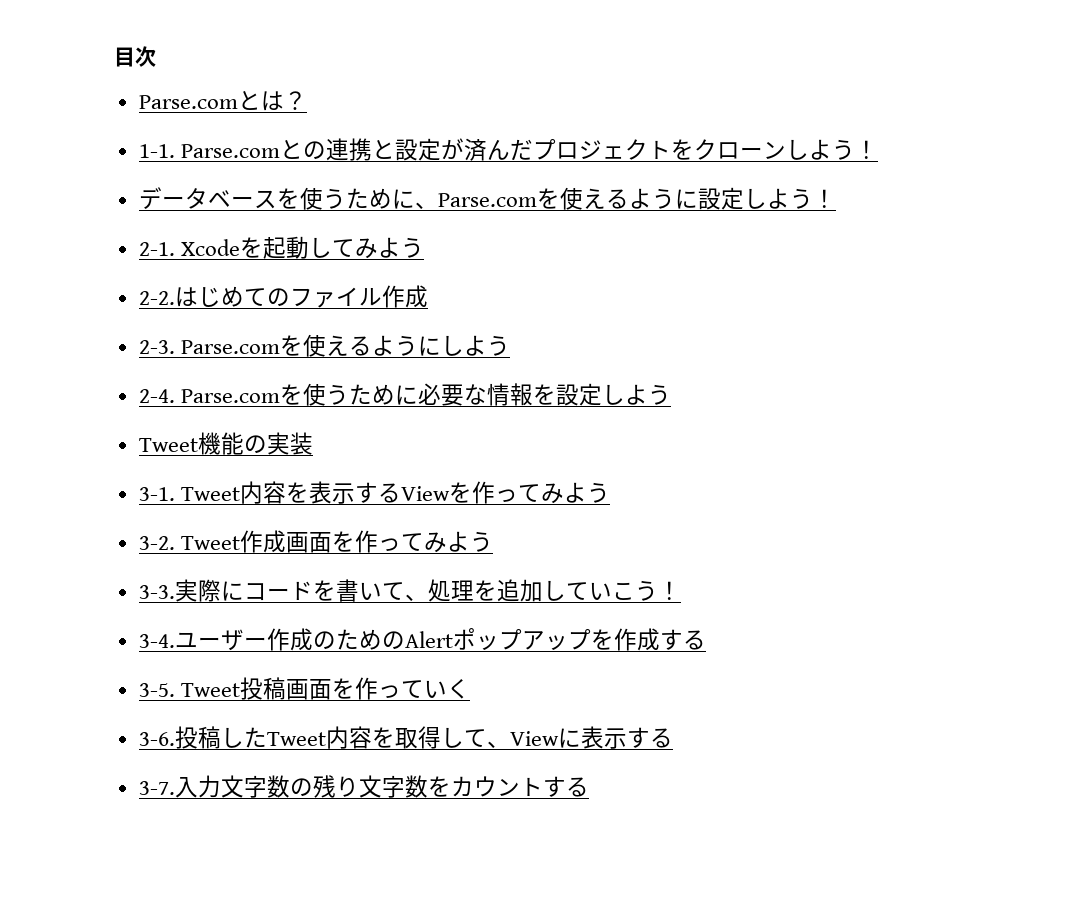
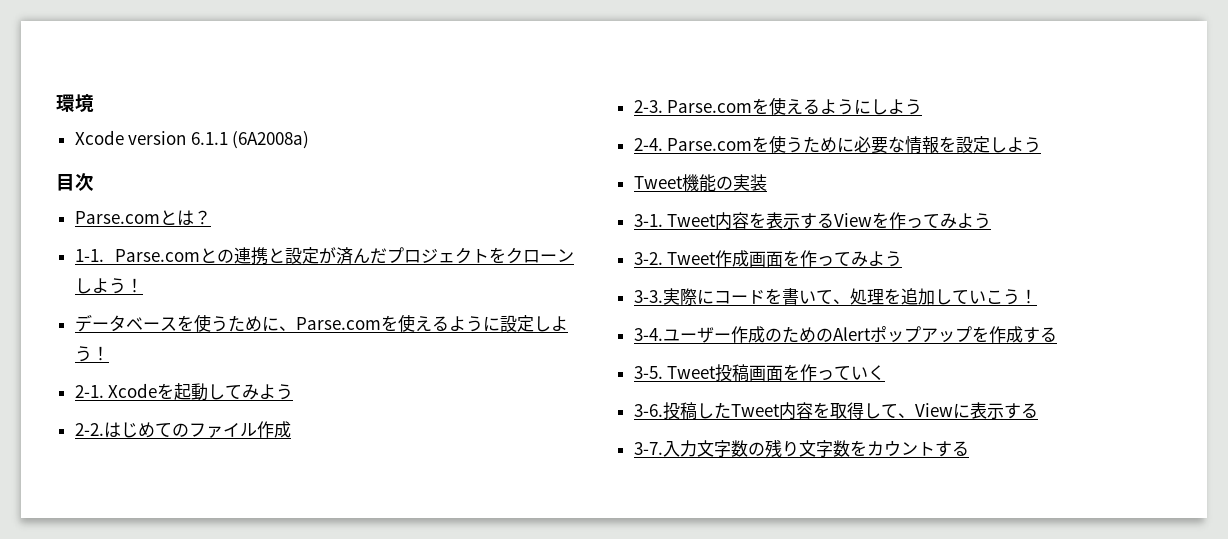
+ 環境
+ Xcode version 6.1.1 (6A2008a)

